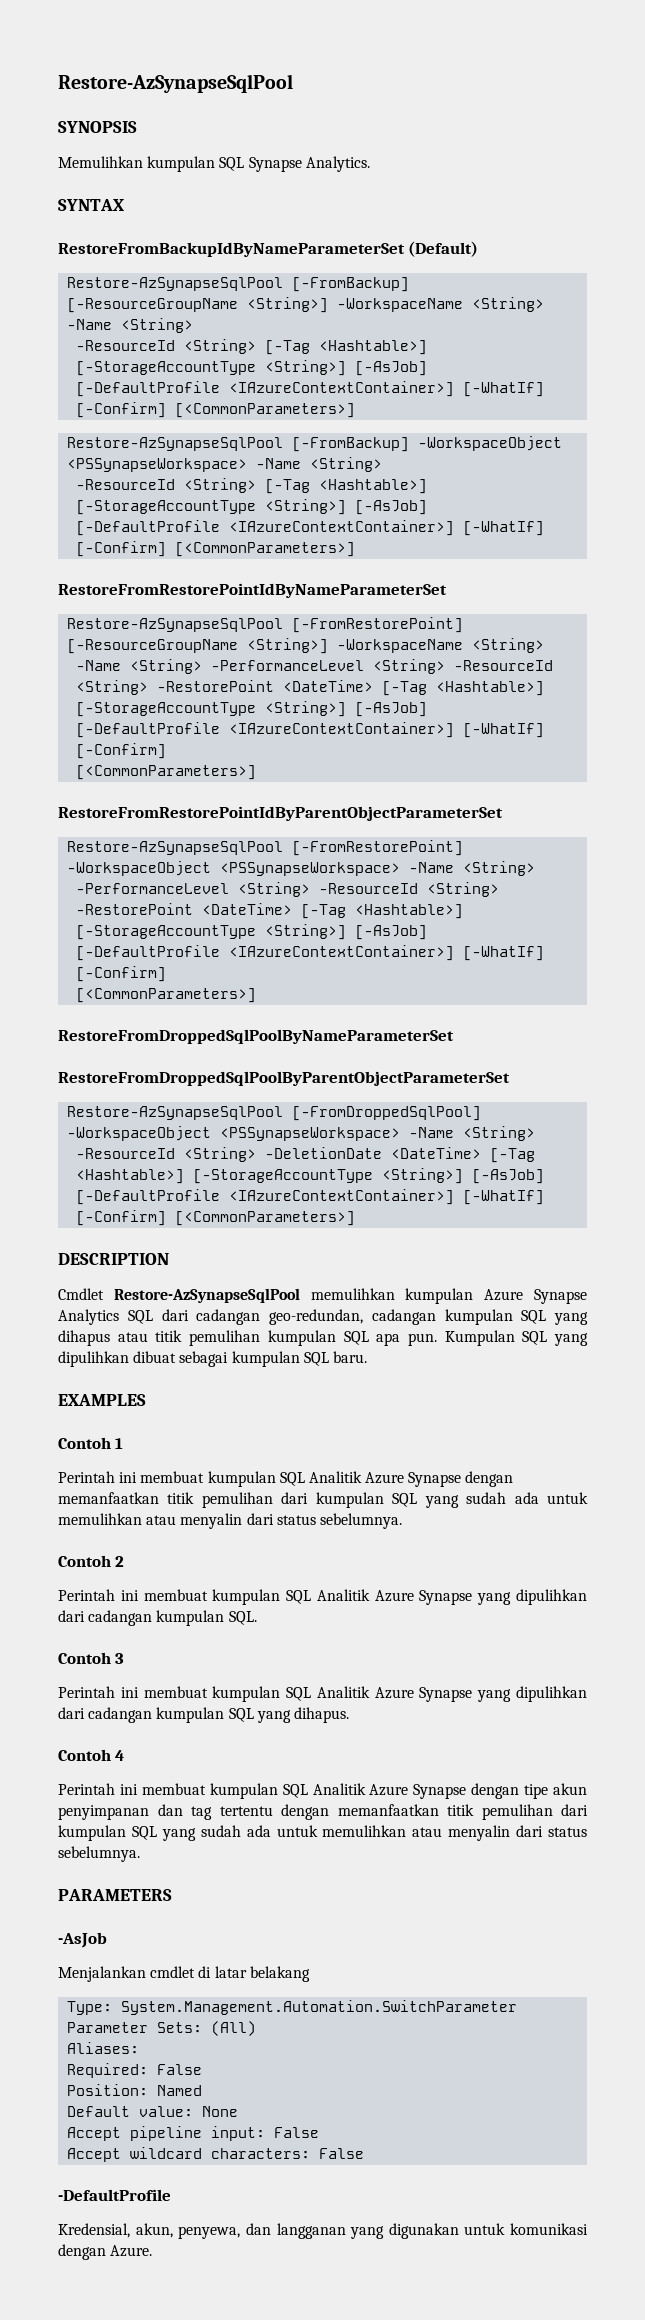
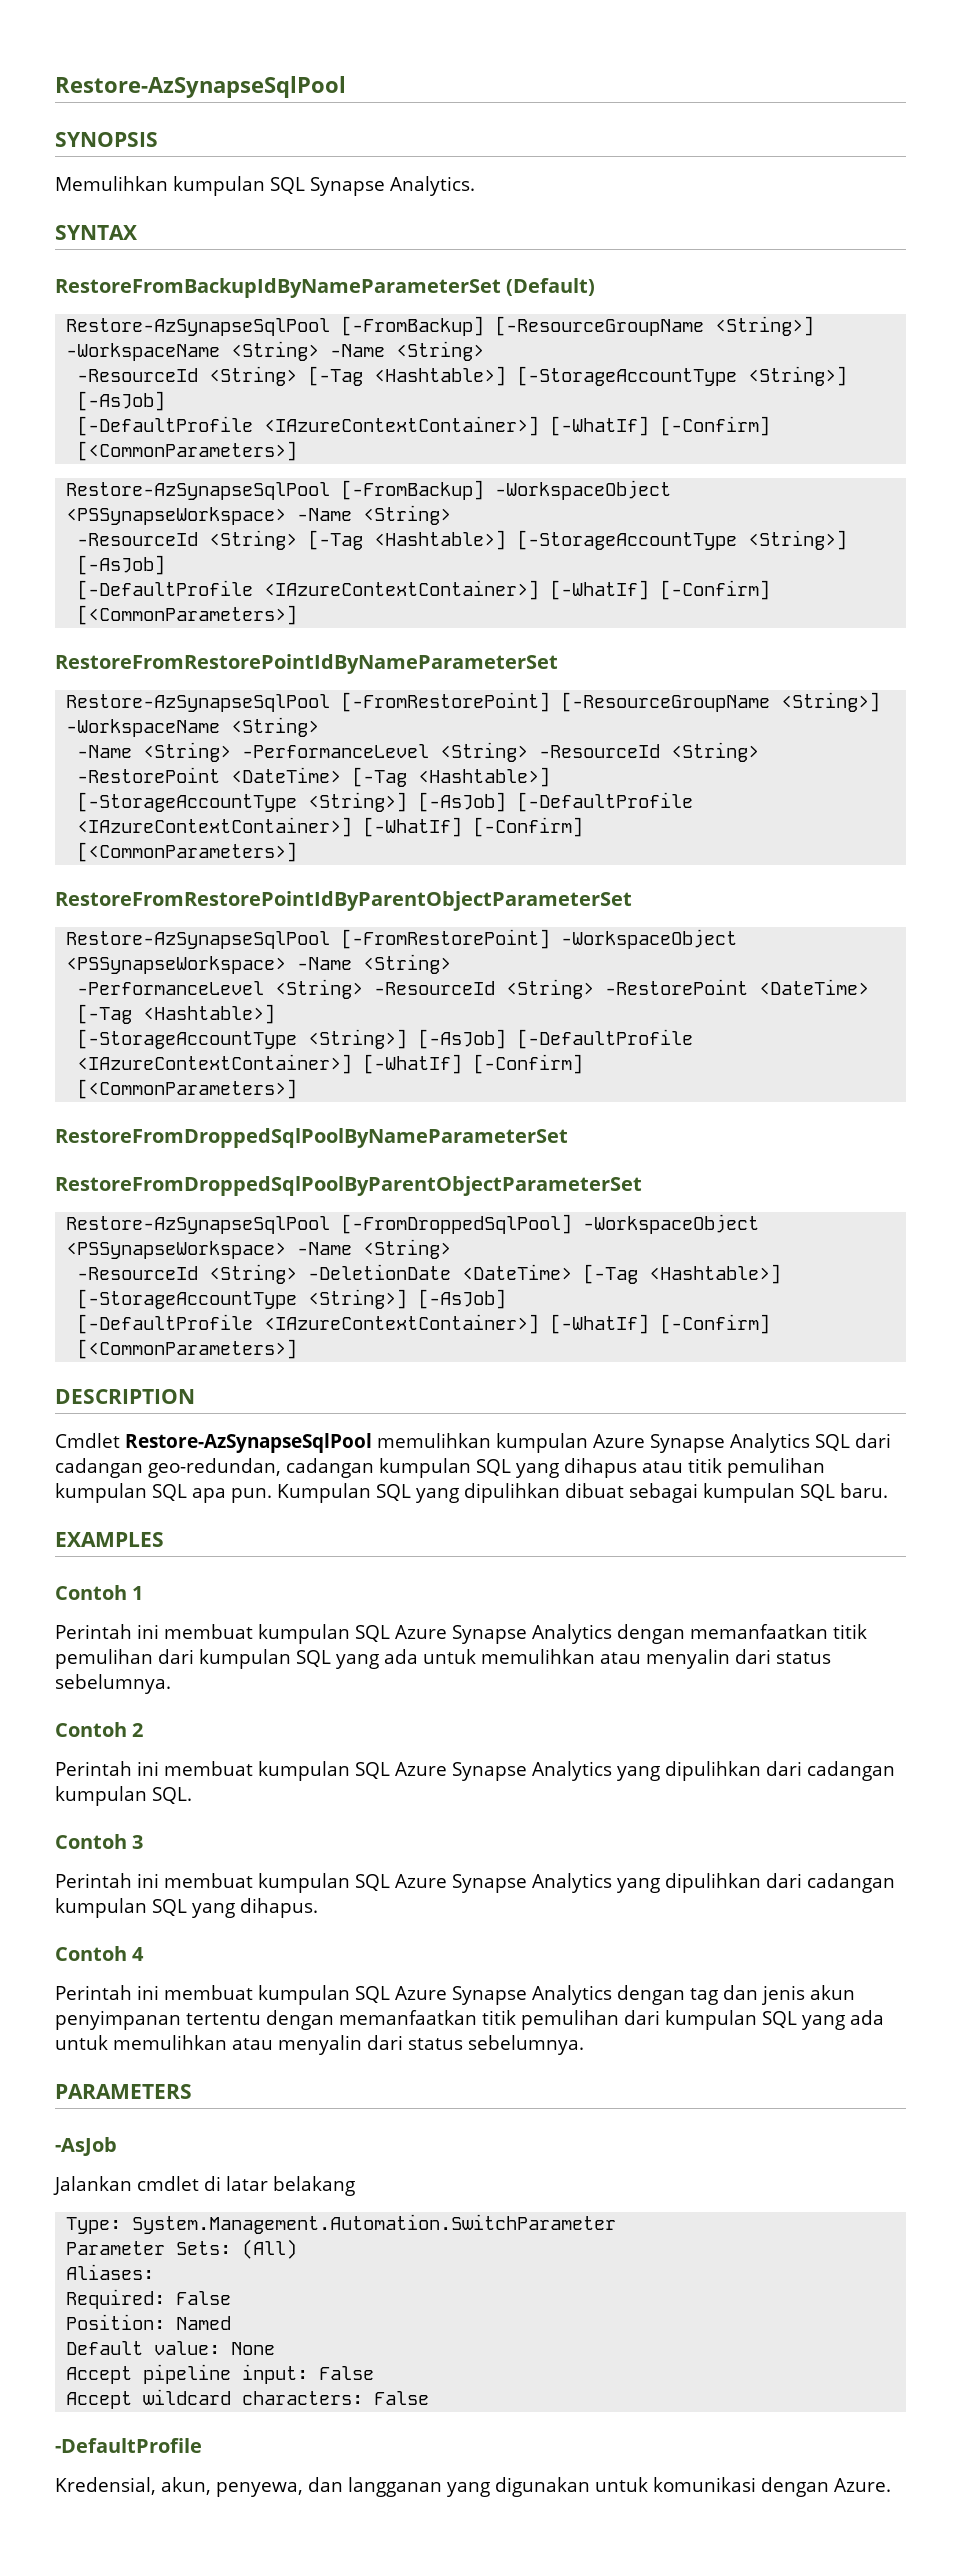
- Perintah ini membuat kumpulan SQL Analitik Azure Synapse dengan memanfaatkan titik pemulihan dari kumpulan SQL yang sudah ada untuk memulihkan atau menyalin dari status sebelumnya.
+ Perintah ini membuat kumpulan SQL Azure Synapse Analytics dengan memanfaatkan titik pemulihan dari kumpulan SQL yang ada untuk memulihkan atau menyalin dari status sebelumnya.
- Perintah ini membuat kumpulan SQL Analitik Azure Synapse yang dipulihkan dari cadangan kumpulan SQL.
+ Perintah ini membuat kumpulan SQL Azure Synapse Analytics yang dipulihkan dari cadangan kumpulan SQL.
- Perintah ini membuat kumpulan SQL Analitik Azure Synapse yang dipulihkan dari cadangan kumpulan SQL yang dihapus.
+ Perintah ini membuat kumpulan SQL Azure Synapse Analytics yang dipulihkan dari cadangan kumpulan SQL yang dihapus.
- Perintah ini membuat kumpulan SQL Analitik Azure Synapse dengan tipe akun penyimpanan dan tag tertentu dengan memanfaatkan titik pemulihan dari kumpulan SQL yang sudah ada untuk memulihkan atau menyalin dari status sebelumnya.
+ Perintah ini membuat kumpulan SQL Azure Synapse Analytics dengan tag dan jenis akun penyimpanan tertentu dengan memanfaatkan titik pemulihan dari kumpulan SQL yang ada untuk memulihkan atau menyalin dari status sebelumnya.
- Menjalankan cmdlet di latar belakang
+ Jalankan cmdlet di latar belakang

